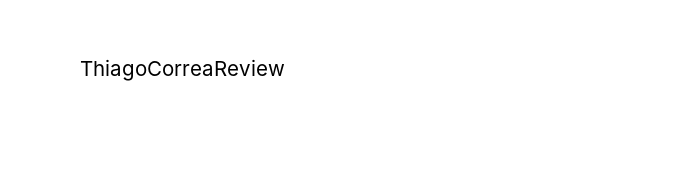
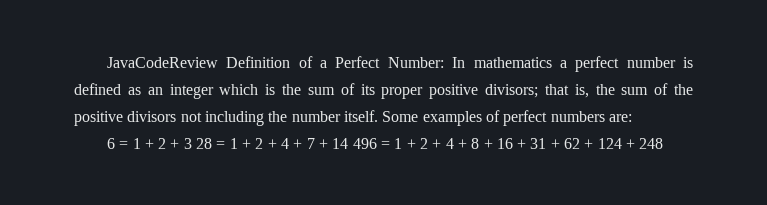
- ThiagoCorreaReview
+ JavaCodeReview Definition of a Perfect Number: In mathematics a perfect number is defined as an integer which is the sum of its proper positive divisors; that is, the sum of the positive divisors not including the number itself. Some examples of perfect numbers are:
+ 6 = 1 + 2 + 3 28 = 1 + 2 + 4 + 7 + 14 496 = 1 + 2 + 4 + 8 + 16 + 31 + 62 + 124 + 248

